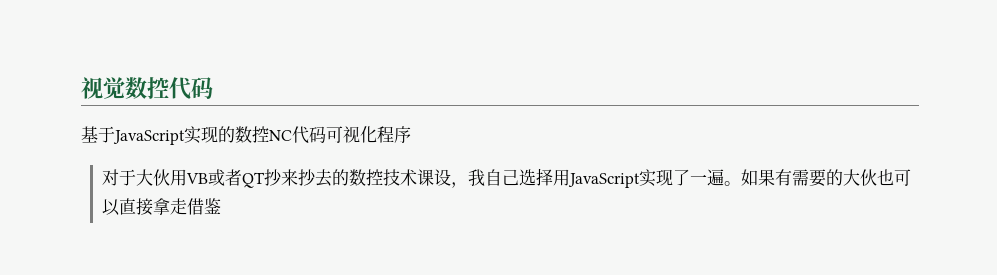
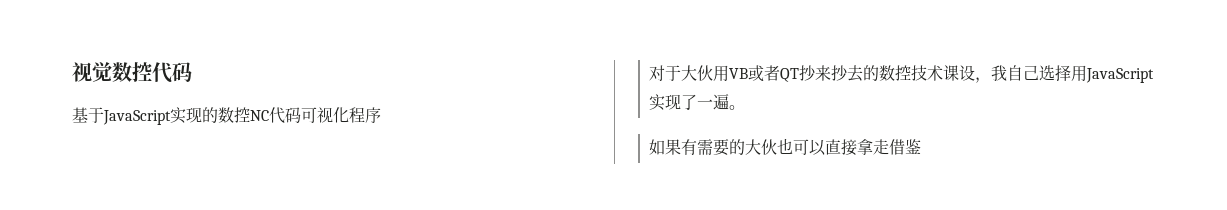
- 对于大伙用VB或者QT抄来抄去的数控技术课设，我自己选择用JavaScript实现了一遍。如果有需要的大伙也可以直接拿走借鉴
+ 对于大伙用VB或者QT抄来抄去的数控技术课设，我自己选择用JavaScript实现了一遍。
+ 如果有需要的大伙也可以直接拿走借鉴

